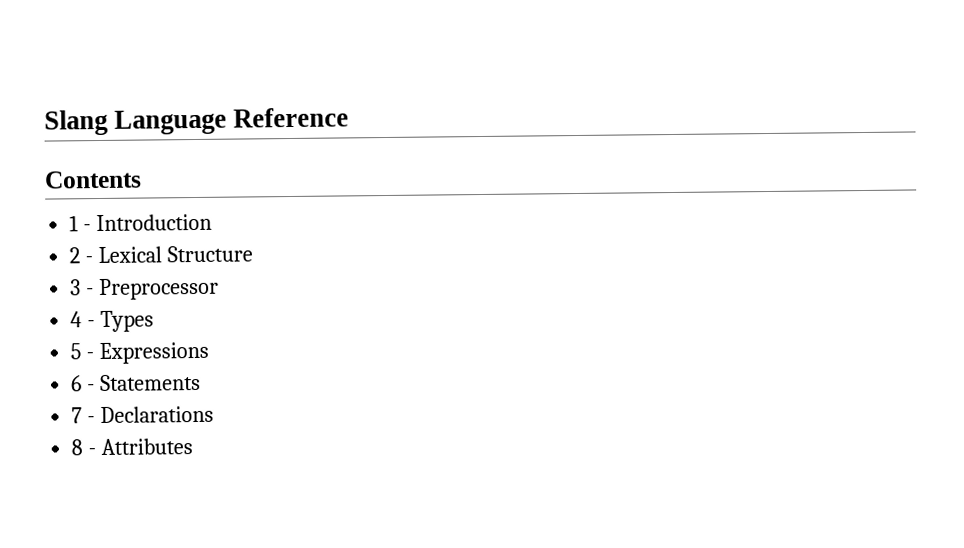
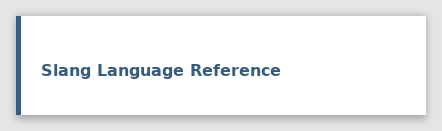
- Contents
- 1 - Introduction
- 2 - Lexical Structure
- 3 - Preprocessor
- 4 - Types
- 5 - Expressions
- 6 - Statements
- 7 - Declarations
- 8 - Attributes

